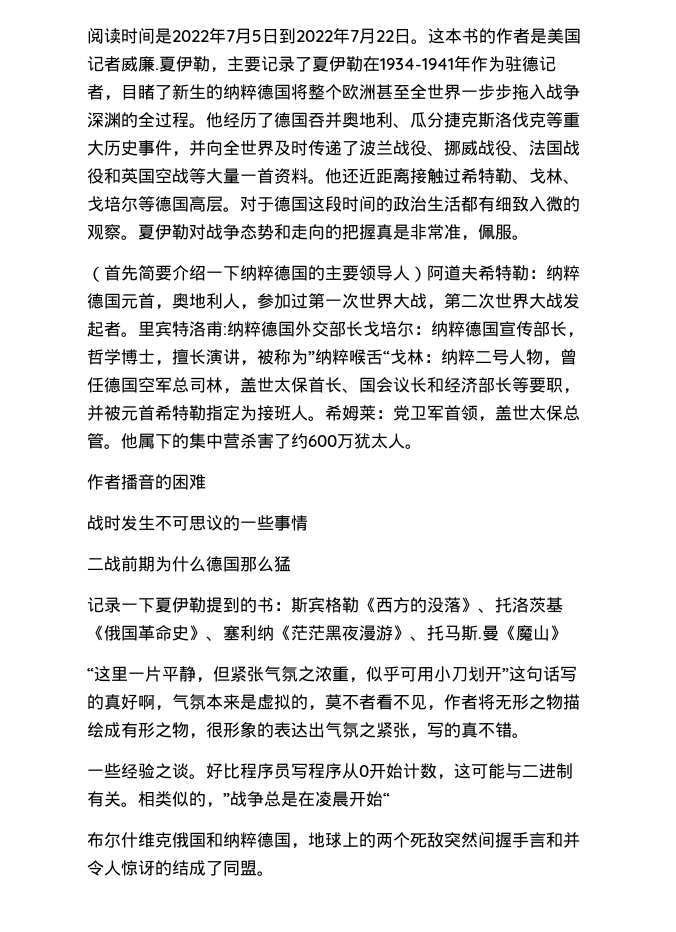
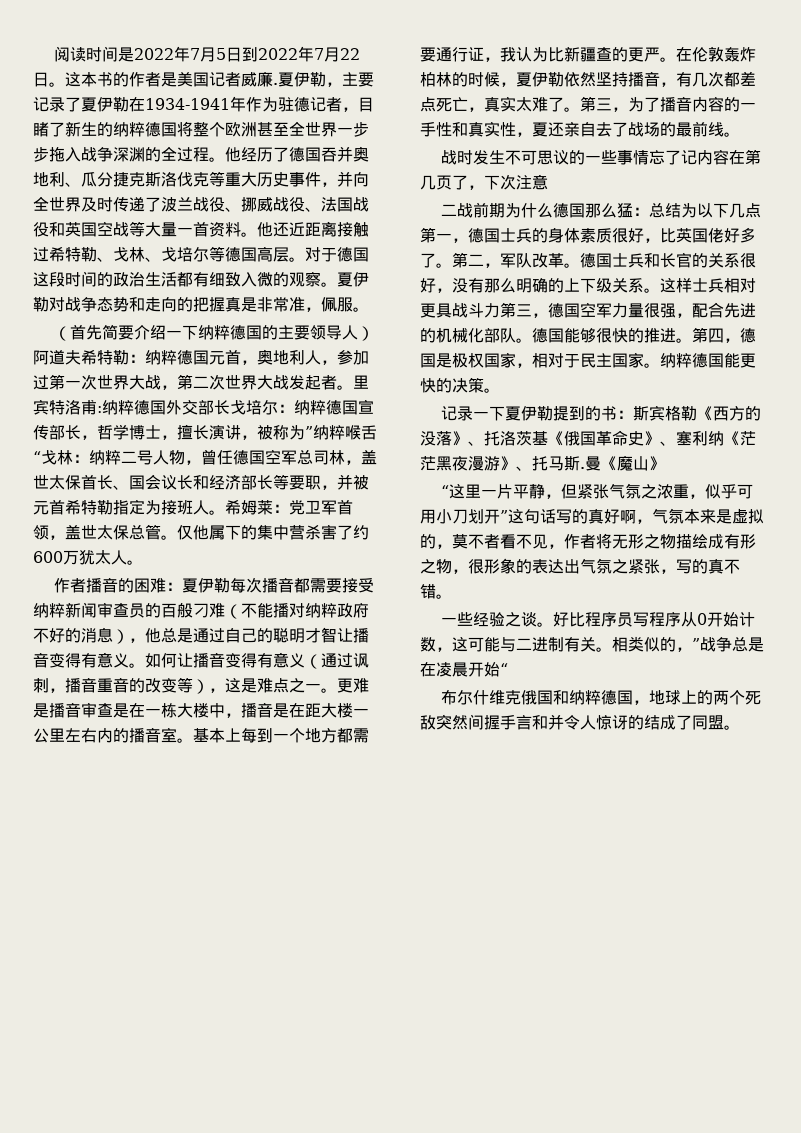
- 他属下的集中营杀害了约600万犹太人。
+ 仅他属下的集中营杀害了约600万犹太人。
- 作者播音的困难
+ 作者播音的困难：夏伊勒每次播音都需要接受纳粹新闻审查员的百般刁难（不能播对纳粹政府不好的消息），他总是通过自己的聪明才智让播音变得有意义。如何让播音变得有意义（通过讽刺，播音重音的改变等），这是难点之一。更难是播音审查是在一栋大楼中，播音是在距大楼一公里左右内的播音室。基本上每到一个地方都需要通行证，我认为比新疆查的更严。在伦敦轰炸柏林的时候，夏伊勒依然坚持播音，有几次都差点死亡，真实太难了。第三，为了播音内容的一手性和真实性，夏还亲自去了战场的最前线。
- 战时发生不可思议的一些事情
+ 战时发生不可思议的一些事情忘了记内容在第几页了，下次注意
- 二战前期为什么德国那么猛
+ 二战前期为什么德国那么猛：总结为以下几点第一，德国士兵的身体素质很好，比英国佬好多了。第二，军队改革。德国士兵和长官的关系很好，没有那么明确的上下级关系。这样士兵相对更具战斗力第三，德国空军力量很强，配合先进的机械化部队。德国能够很快的推进。第四，德国是极权国家，相对于民主国家。纳粹德国能更快的决策。

